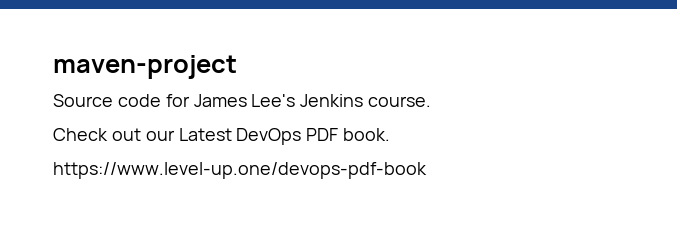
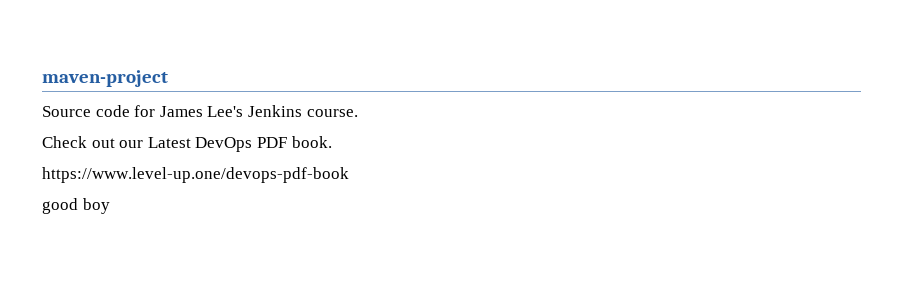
+ good boy

